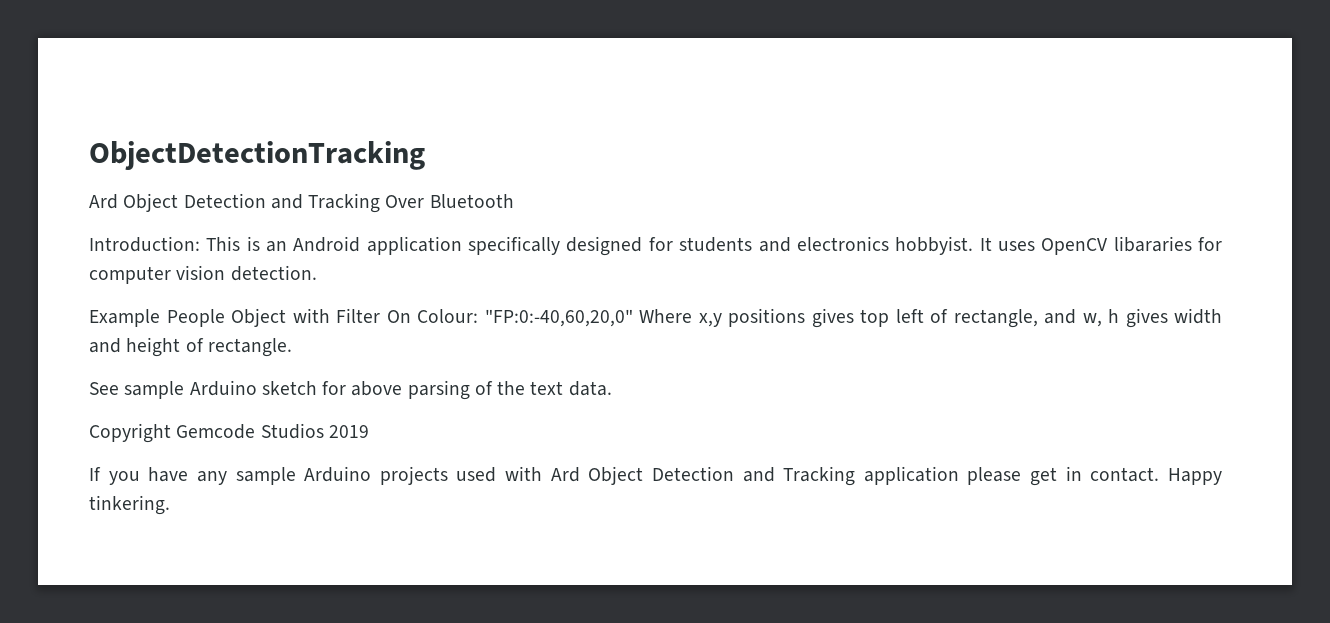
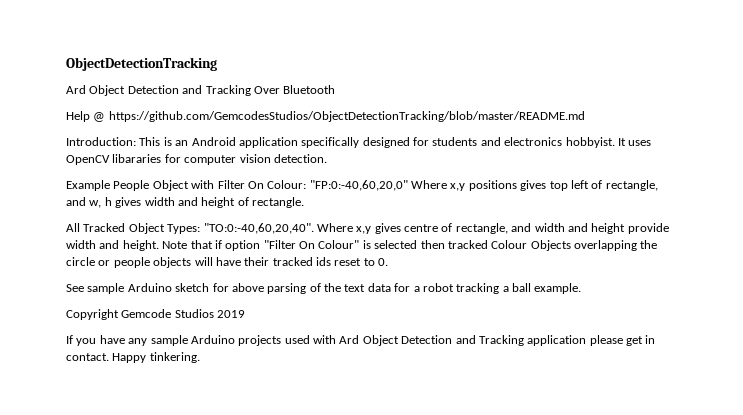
+ Help @ https://github.com/GemcodesStudios/ObjectDetectionTracking/blob/master/README.md
+ All Tracked Object Types: "TO:0:-40,60,20,40". Where x,y gives centre of rectangle, and width and height provide width and height. Note that if option "Filter On Colour" is selected then tracked Colour Objects overlapping the circle or people objects will have their tracked ids reset to 0.
- See sample Arduino sketch for above parsing of the text data.
+ See sample Arduino sketch for above parsing of the text data for a robot tracking a ball example.

